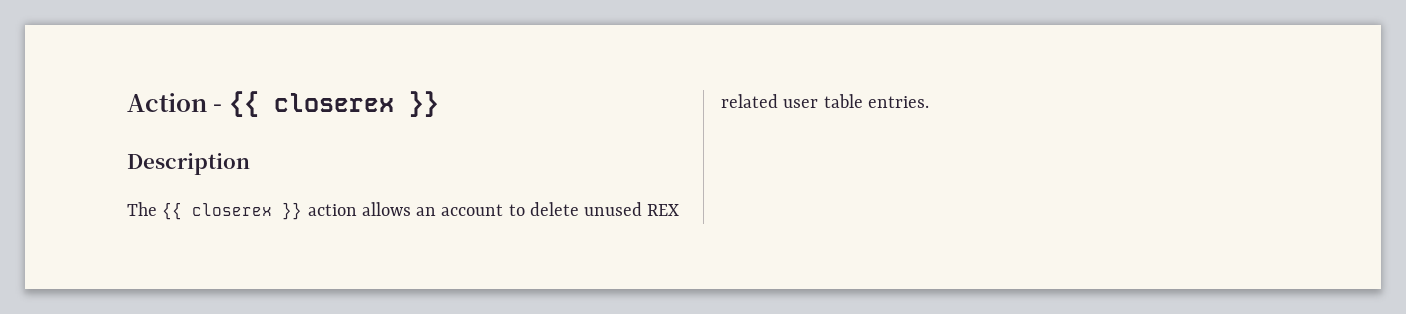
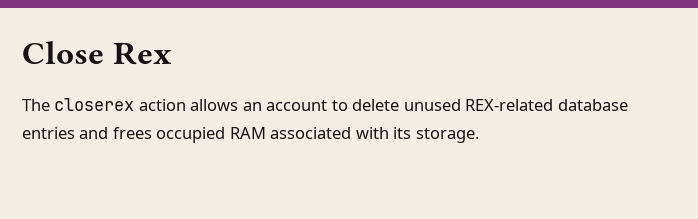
- Action - {{ closerex }}
- Description
- The {{ closerex }} action allows an account to delete unused REX related user table entries.
+ Close Rex
+ The closerex action allows an account to delete unused REX-related database entries and frees occupied RAM associated with its storage.

